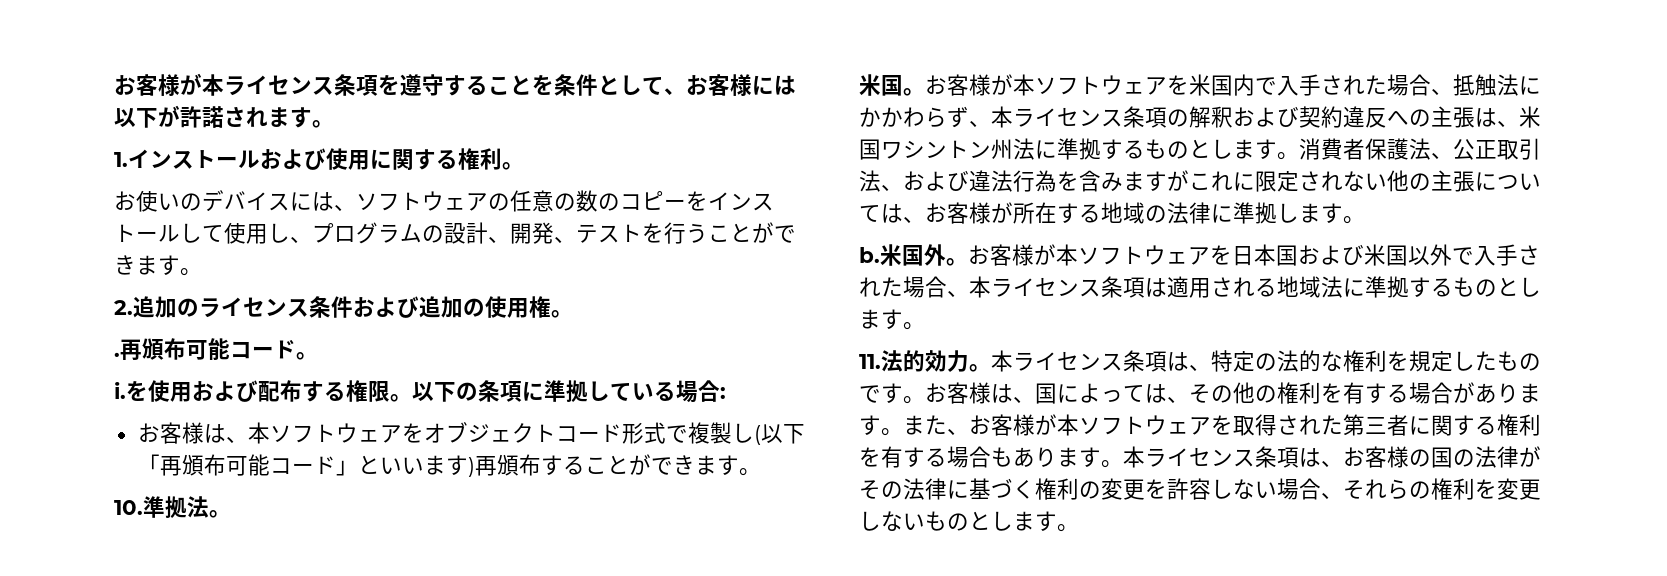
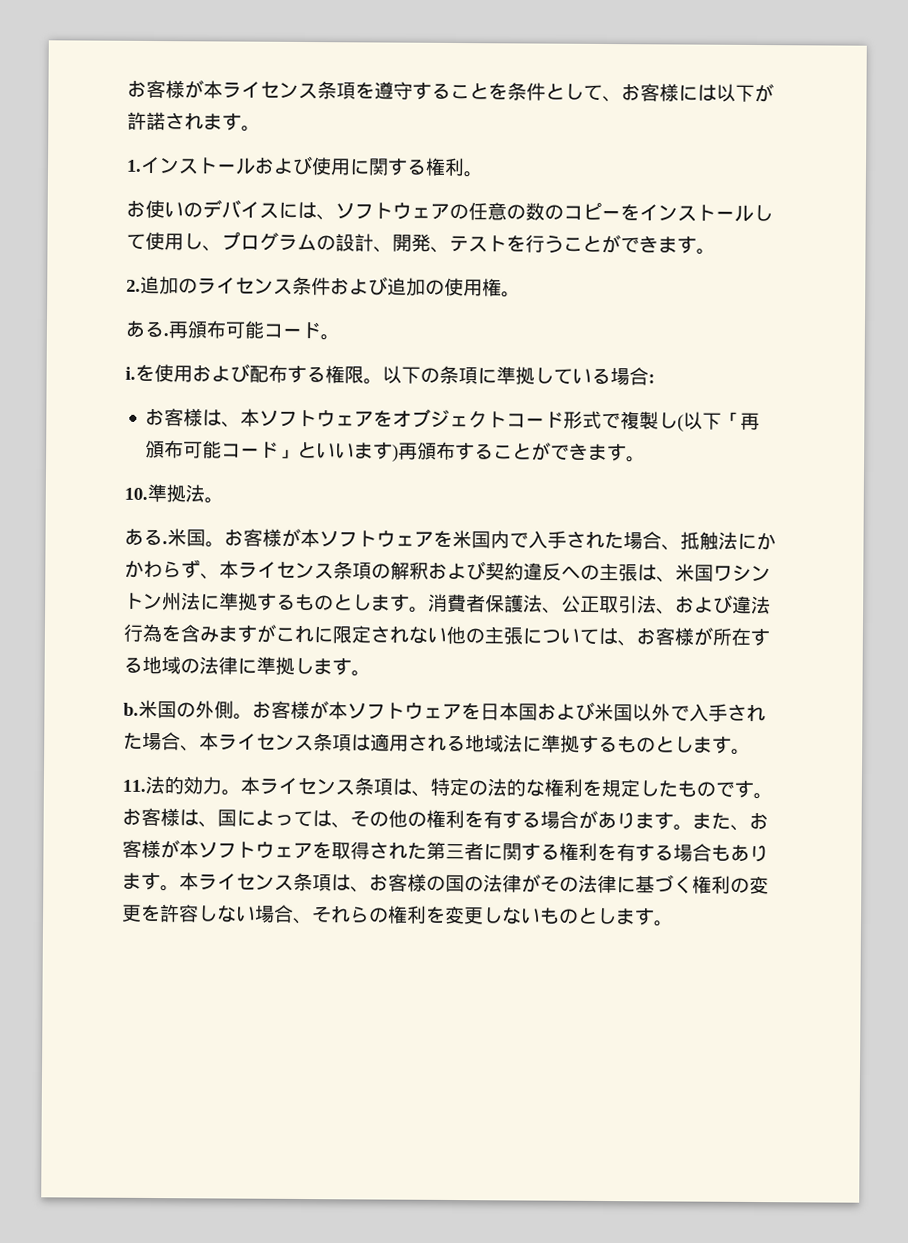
  2.追加のライセンス条件および追加の使用権。
- .
+ ある.
  10.準拠法。
- 米国。
+ ある.米国。
- 米国外。
+ 米国の外側。

